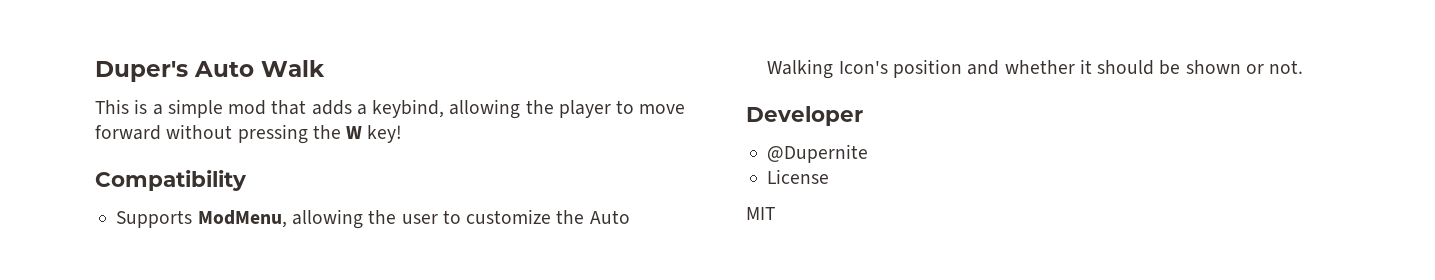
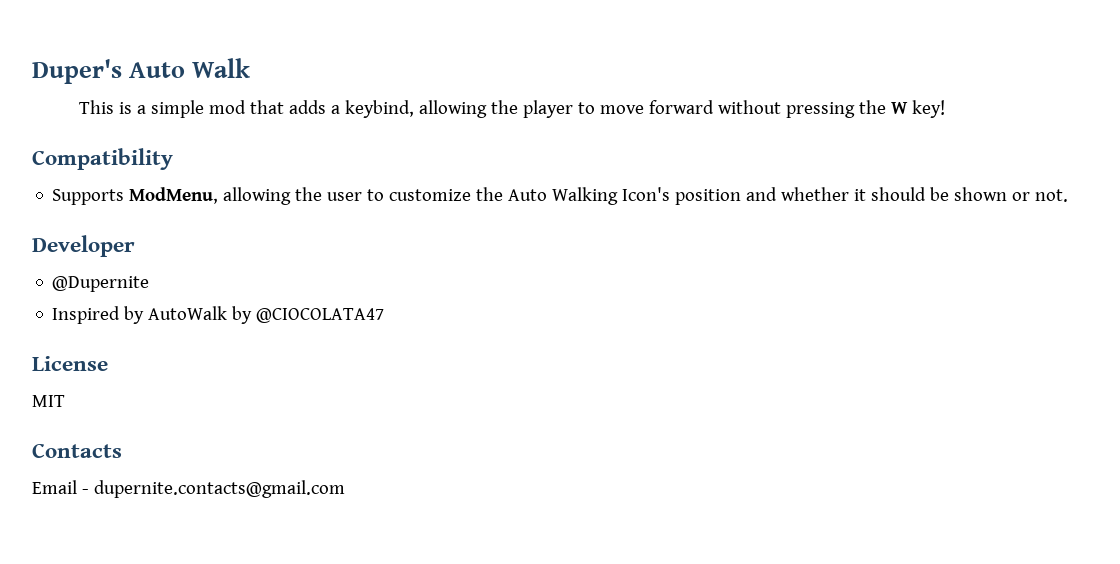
+ Inspired by AutoWalk by @CIOCOLATA47
  License
  MIT
+ Contacts
+ Email - dupernite.contacts@gmail.com

